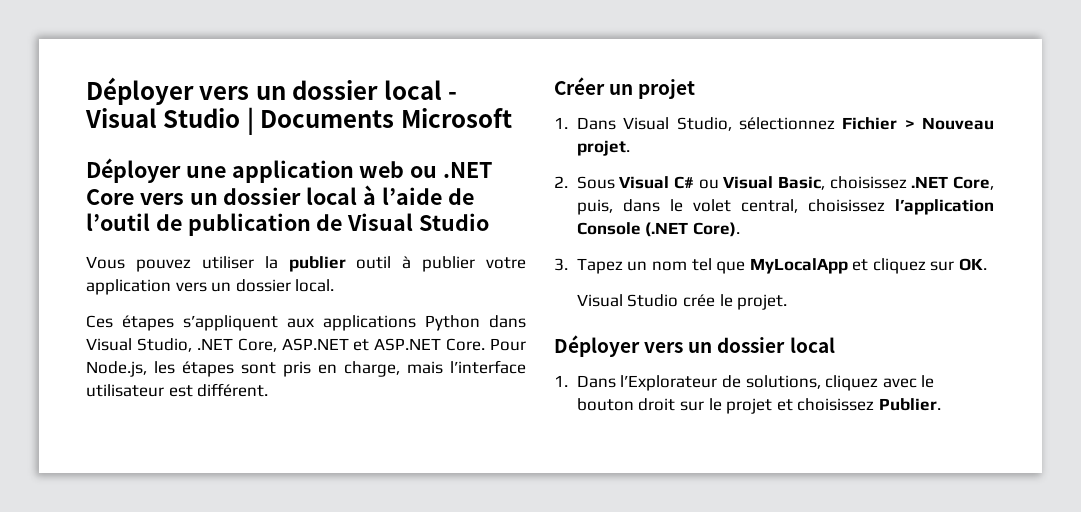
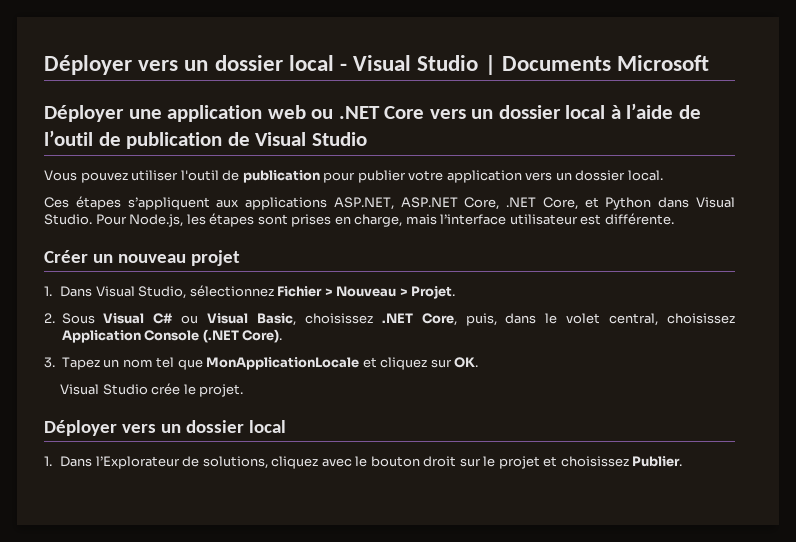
- Vous pouvez utiliser la publier outil à publier votre application vers un dossier local.
+ Vous pouvez utiliser l'outil de publication pour publier votre application vers un dossier local.
- Ces étapes s’appliquent aux applications Python dans Visual Studio, .NET Core, ASP.NET et ASP.NET Core.
+ Ces étapes s’appliquent aux applications ASP.NET, ASP.NET Core, .NET Core, et Python dans Visual Studio.
- Pour Node.js, les étapes sont pris en charge, mais l’interface utilisateur est différent.
+ Pour Node.js, les étapes sont prises en charge, mais l’interface utilisateur est différente.
- Créer un projet
+ Créer un nouveau projet
- 1. Dans Visual Studio, sélectionnez Fichier > Nouveau projet.
+ 1. Dans Visual Studio, sélectionnez Fichier > Nouveau > Projet.
- 2. Sous Visual C# ou Visual Basic, choisissez .NET Core, puis, dans le volet central, choisissez l’application Console (.NET Core).
+ 2. Sous Visual C# ou Visual Basic, choisissez .NET Core, puis, dans le volet central, choisissez Application Console (.NET Core).
- 3. Tapez un nom tel que MyLocalApp et cliquez sur OK.
+ 3. Tapez un nom tel que MonApplicationLocale et cliquez sur OK.

